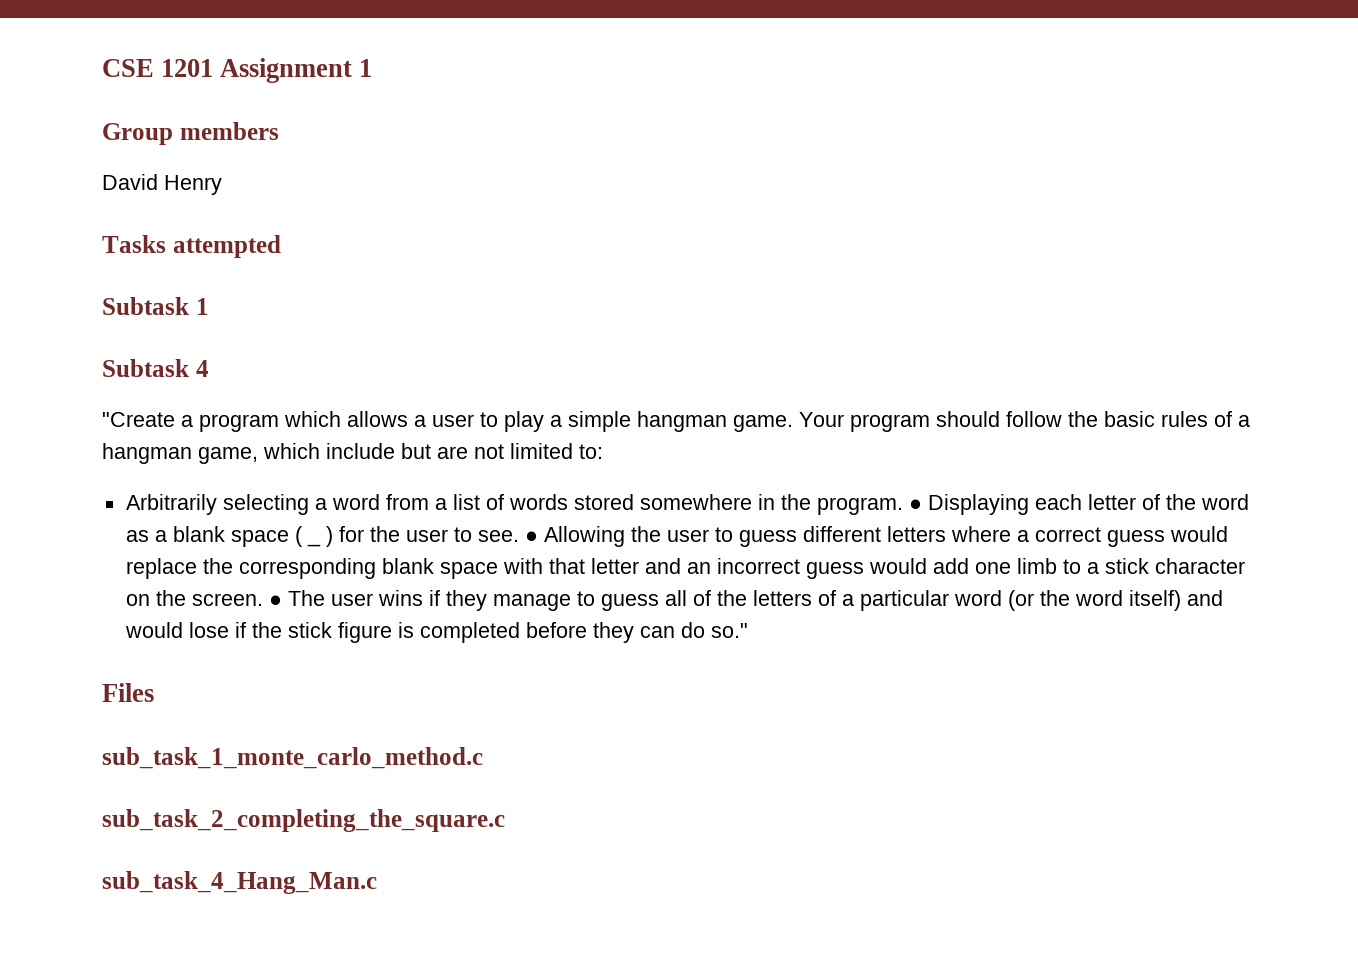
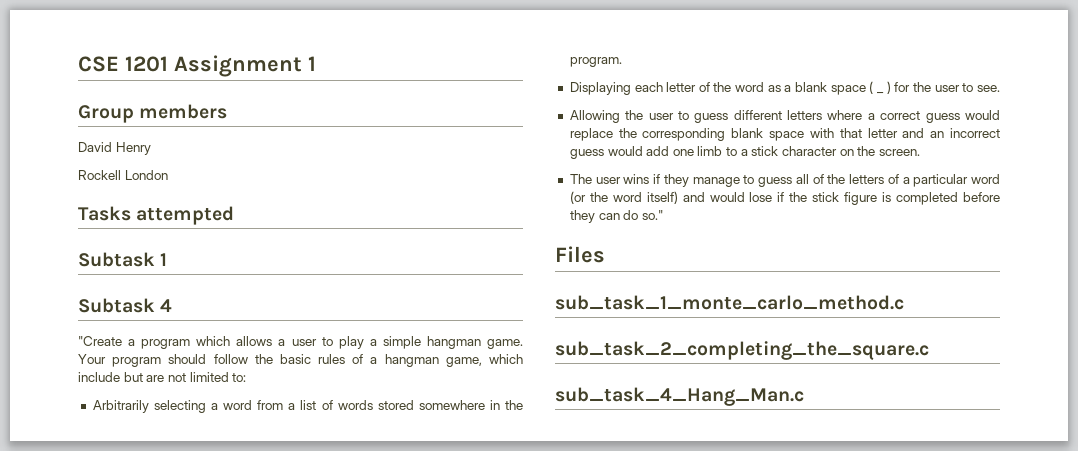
+ Rockell London
- Arbitrarily selecting a word from a list of words stored somewhere in the program. ● Displaying each letter of the word as a blank space ( _ ) for the user to see. ● Allowing the user to guess different letters where a correct guess would replace the corresponding blank space with that letter and an incorrect guess would add one limb to a stick character on the screen. ● The user wins if they manage to guess all of the letters of a particular word (or the word itself) and would lose if the stick figure is completed before they can do so."
+ Arbitrarily selecting a word from a list of words stored somewhere in the program.
+ Displaying each letter of the word as a blank space ( _ ) for the user to see.
+ Allowing the user to guess different letters where a correct guess would replace the corresponding blank space with that letter and an incorrect guess would add one limb to a stick character on the screen.
+ The user wins if they manage to guess all of the letters of a particular word (or the word itself) and would lose if the stick figure is completed before they can do so."

